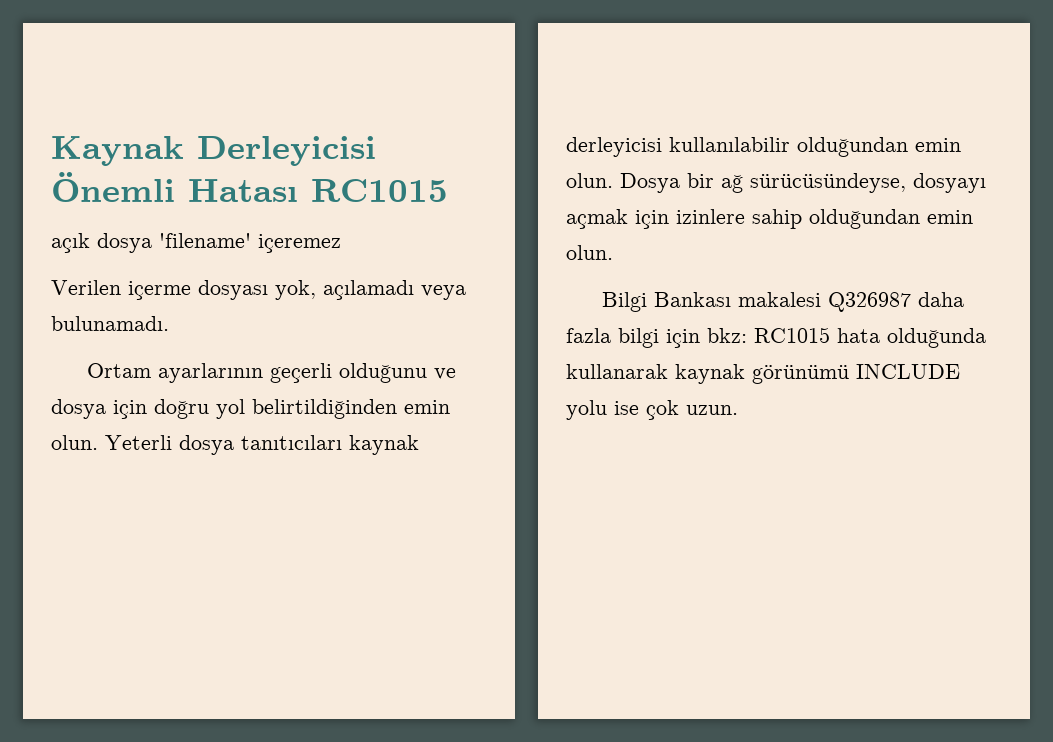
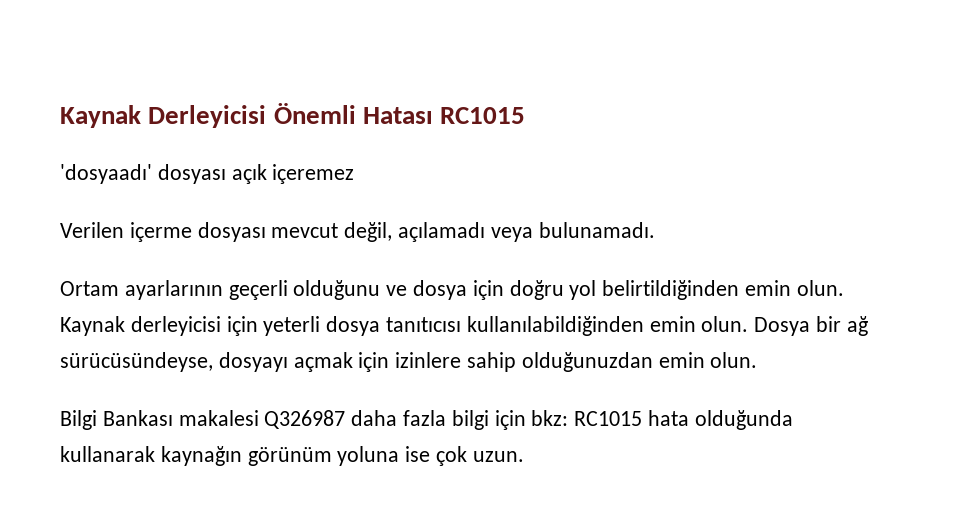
- açık dosya 'filename' içeremez
+ 'dosyaadı' dosyası açık içeremez
- Verilen içerme dosyası yok, açılamadı veya bulunamadı.
+ Verilen içerme dosyası mevcut değil, açılamadı veya bulunamadı.
- Yeterli dosya tanıtıcıları kaynak derleyicisi kullanılabilir olduğundan emin olun.
+ Kaynak derleyicisi için yeterli dosya tanıtıcısı kullanılabildiğinden emin olun.
- Dosya bir ağ sürücüsündeyse, dosyayı açmak için izinlere sahip olduğundan emin olun.
+ Dosya bir ağ sürücüsündeyse, dosyayı açmak için izinlere sahip olduğunuzdan emin olun.
- Bilgi Bankası makalesi Q326987 daha fazla bilgi için bkz: RC1015 hata olduğunda kullanarak kaynak görünümü INCLUDE yolu ise çok uzun.
+ Bilgi Bankası makalesi Q326987 daha fazla bilgi için bkz: RC1015 hata olduğunda kullanarak kaynağın görünüm yoluna ise çok uzun.

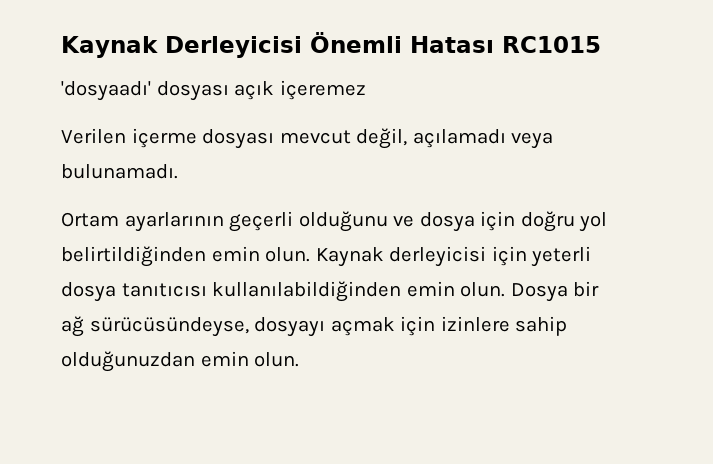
- Bilgi Bankası makalesi Q326987 daha fazla bilgi için bkz: RC1015 hata olduğunda kullanarak kaynağın görünüm yoluna ise çok uzun.

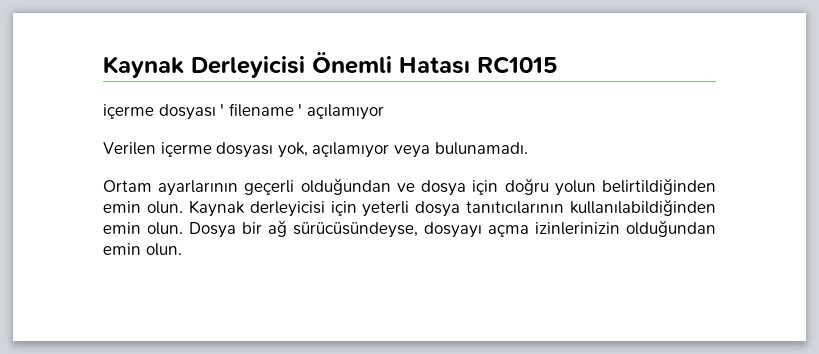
- 'dosyaadı' dosyası açık içeremez
+ içerme dosyası ' filename ' açılamıyor
- Verilen içerme dosyası mevcut değil, açılamadı veya bulunamadı.
+ Verilen içerme dosyası yok, açılamıyor veya bulunamadı.
- Ortam ayarlarının geçerli olduğunu ve dosya için doğru yol belirtildiğinden emin olun.
+ Ortam ayarlarının geçerli olduğundan ve dosya için doğru yolun belirtildiğinden emin olun.
- Kaynak derleyicisi için yeterli dosya tanıtıcısı kullanılabildiğinden emin olun.
+ Kaynak derleyicisi için yeterli dosya tanıtıcılarının kullanılabildiğinden emin olun.
- Dosya bir ağ sürücüsündeyse, dosyayı açmak için izinlere sahip olduğunuzdan emin olun.
+ Dosya bir ağ sürücüsündeyse, dosyayı açma izinlerinizin olduğundan emin olun.

